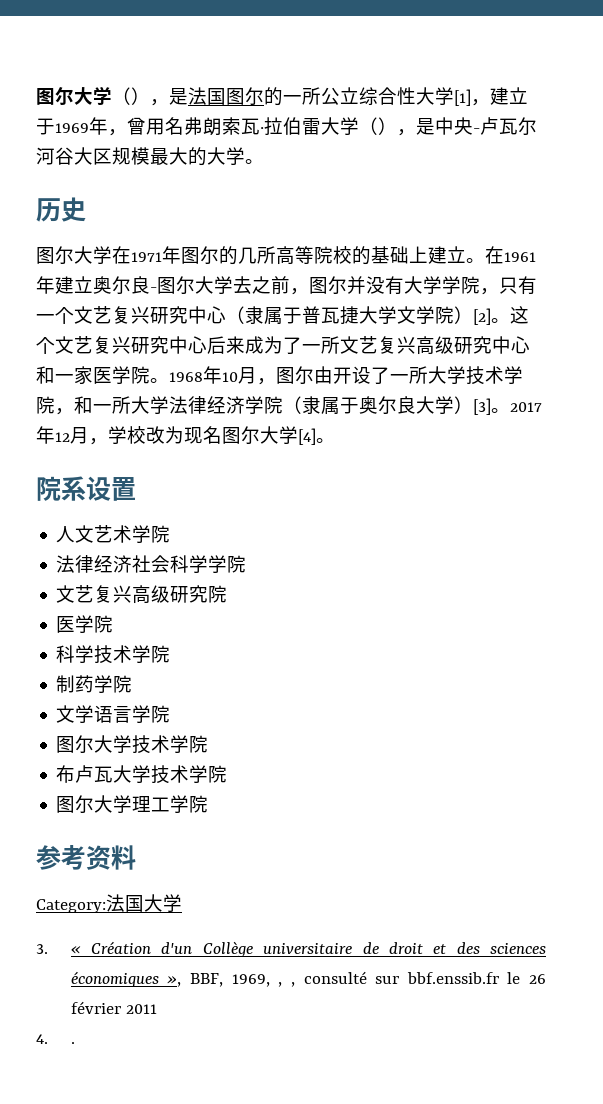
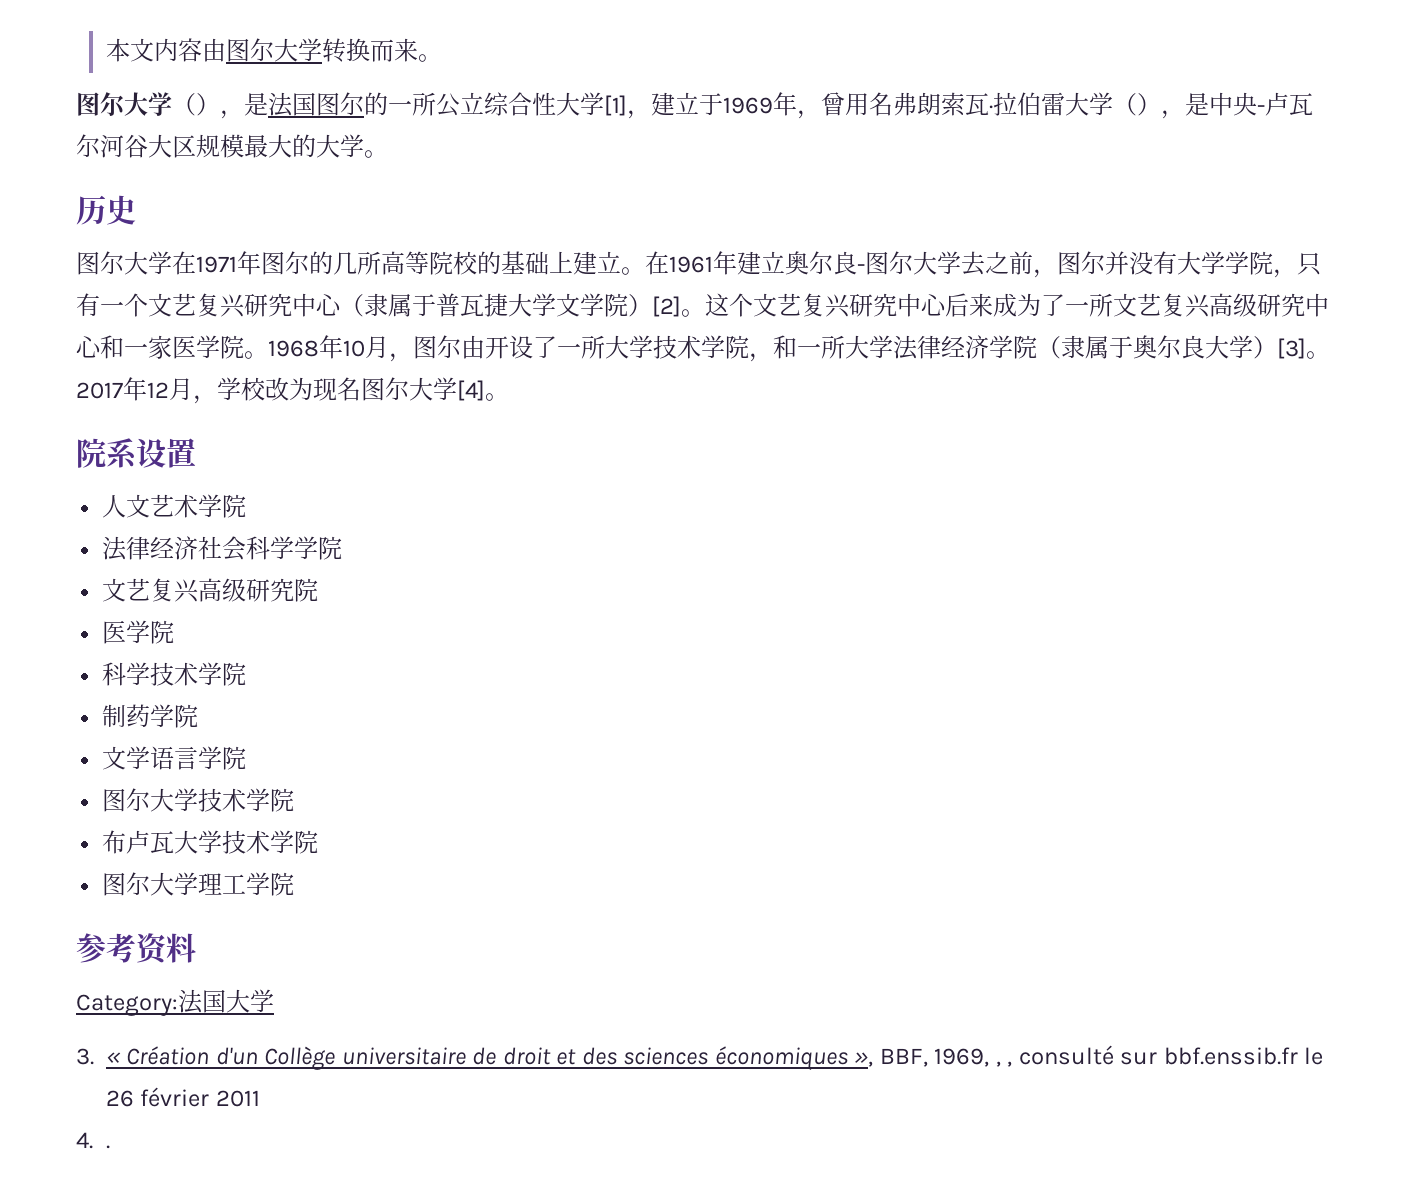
+ 本文内容由图尔大学转换而来。

